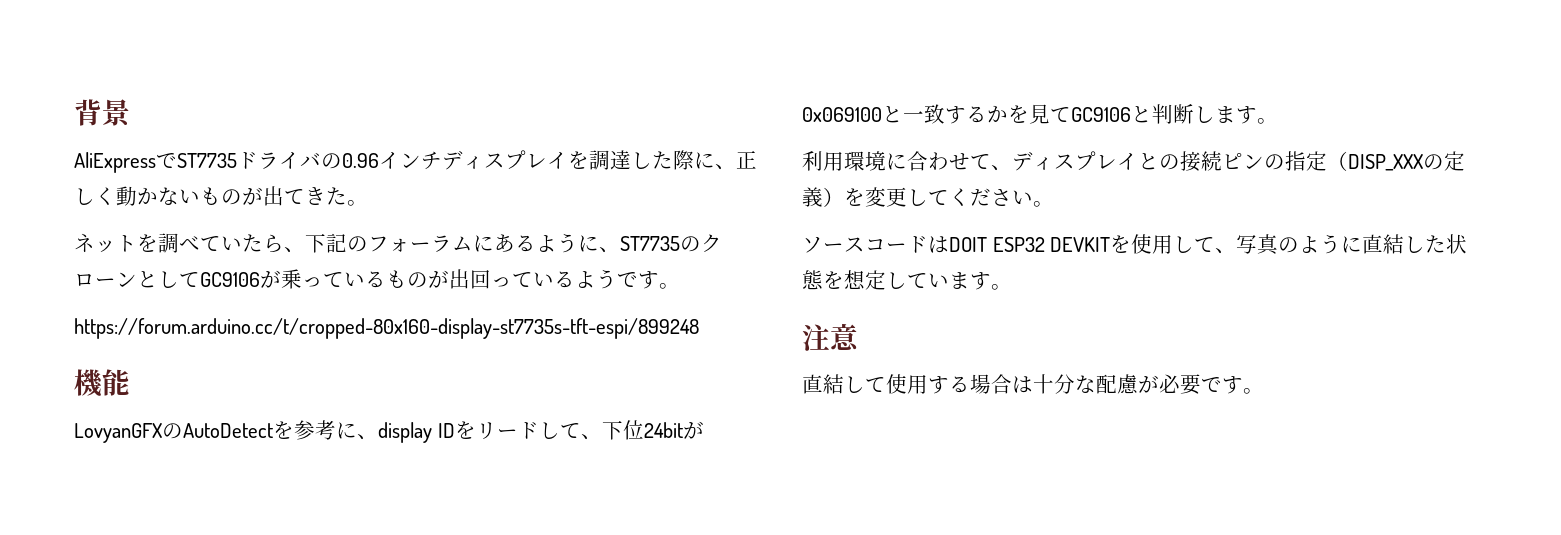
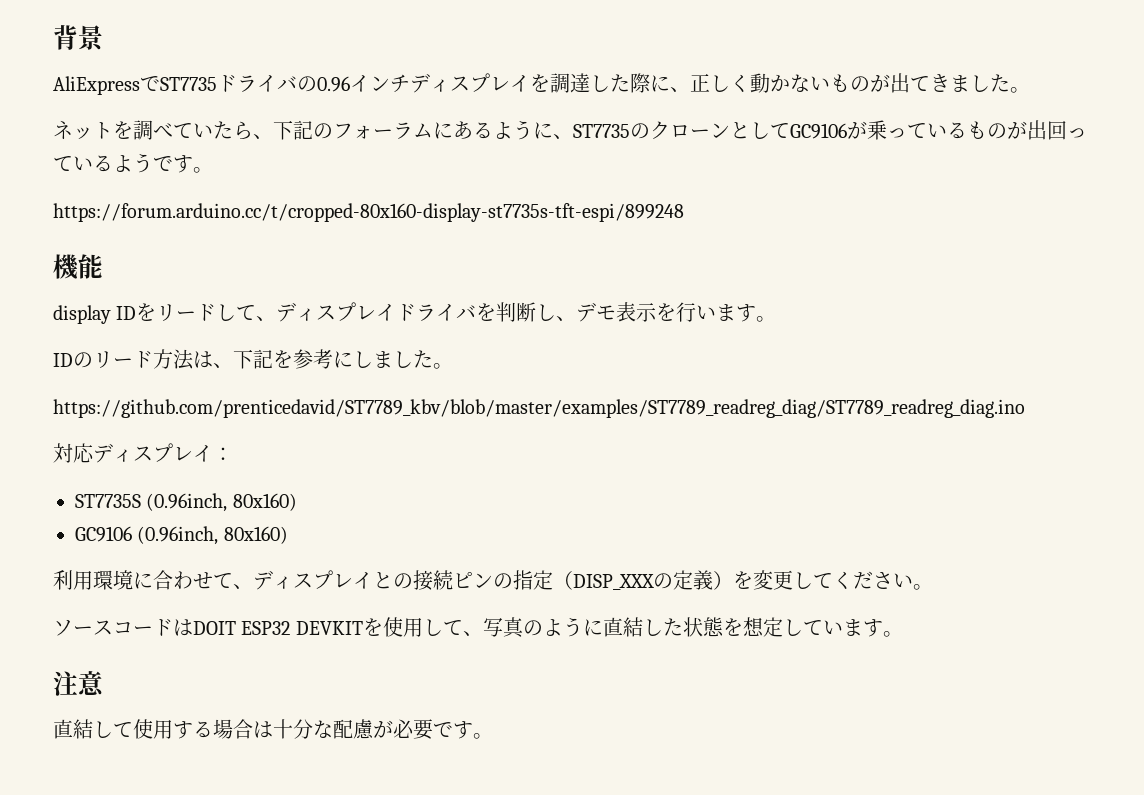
- AliExpressでST7735ドライバの0.96インチディスプレイを調達した際に、正しく動かないものが出てきた。
+ AliExpressでST7735ドライバの0.96インチディスプレイを調達した際に、正しく動かないものが出てきました。
- LovyanGFXのAutoDetectを参考に、display IDをリードして、下位24bitが0x069100と一致するかを見てGC9106と判断します。
+ display IDをリードして、ディスプレイドライバを判断し、デモ表示を行います。
+ IDのリード方法は、下記を参考にしました。
+ https://github.com/prenticedavid/ST7789_kbv/blob/master/examples/ST7789_readreg_diag/ST7789_readreg_diag.ino
+ 対応ディスプレイ：
+ ST7735S (0.96inch, 80x160)
+ GC9106 (0.96inch, 80x160)

